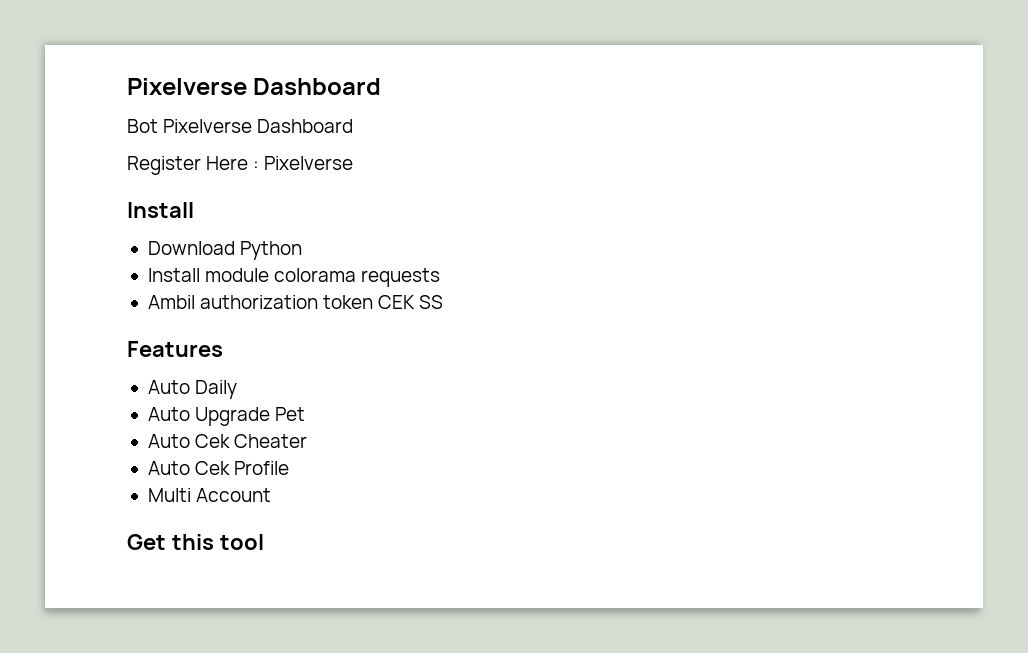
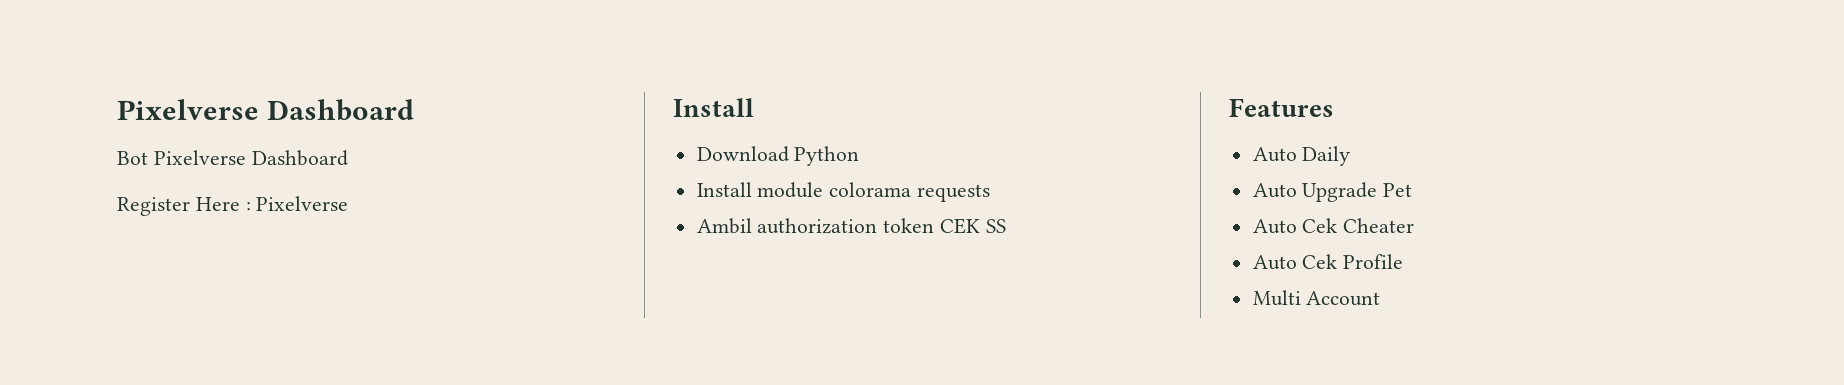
- Get this tool

